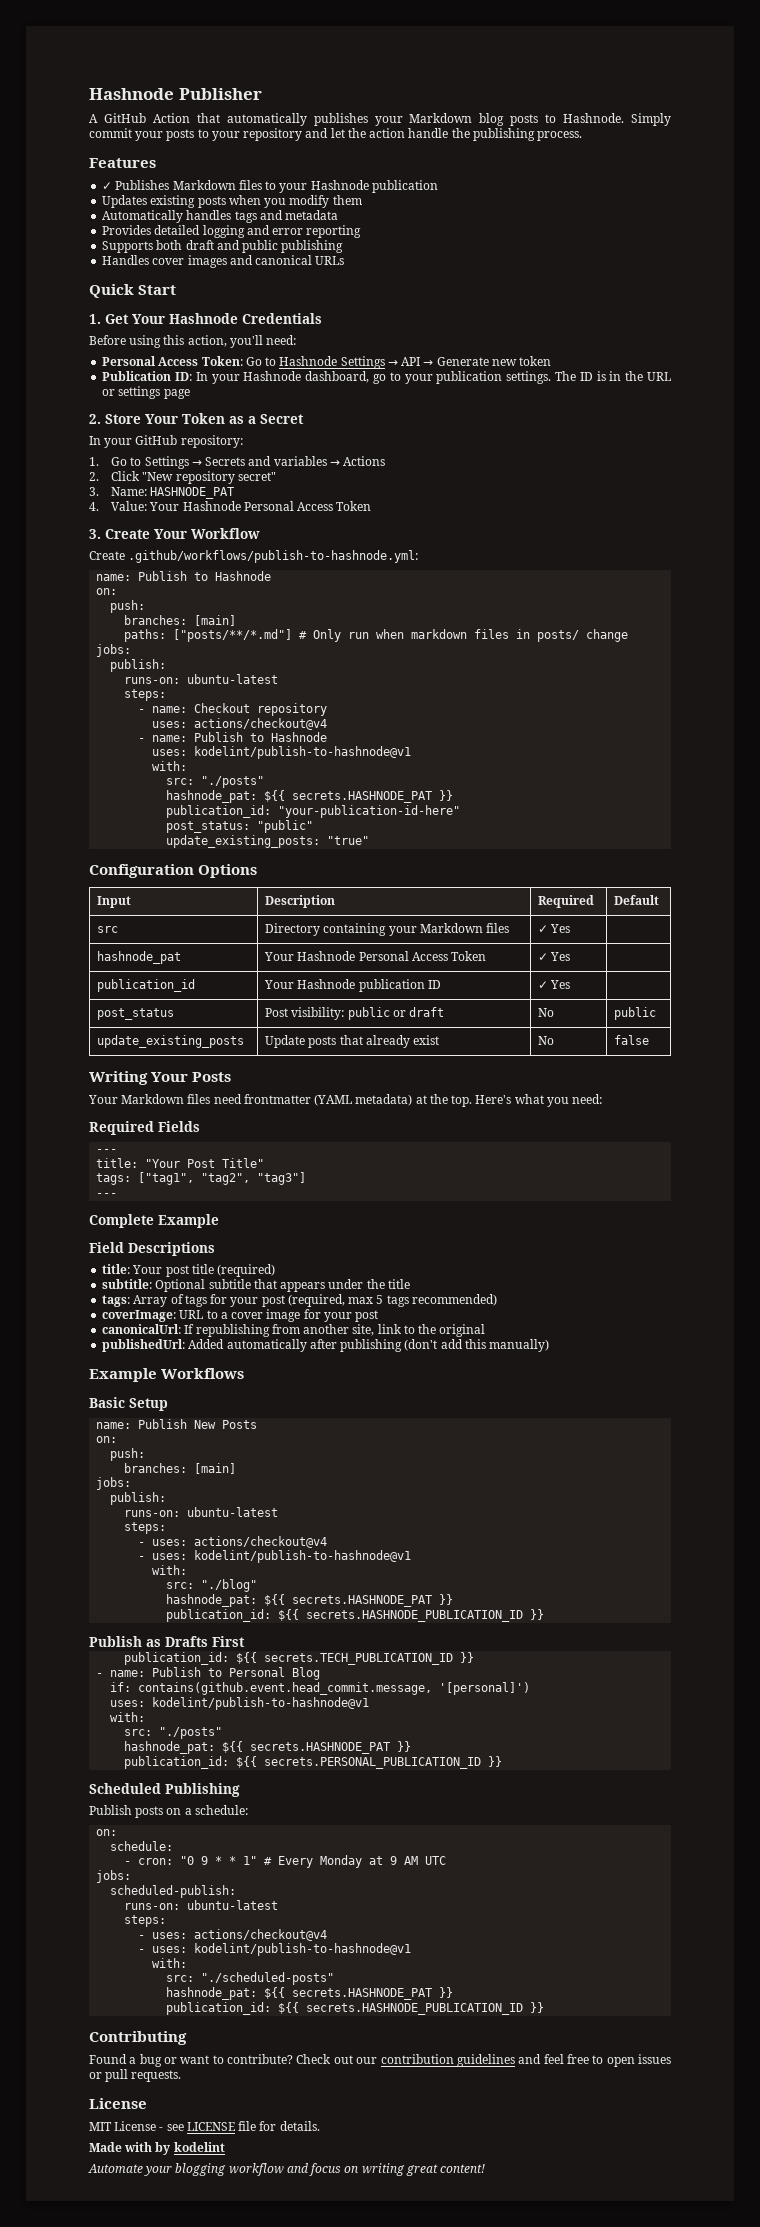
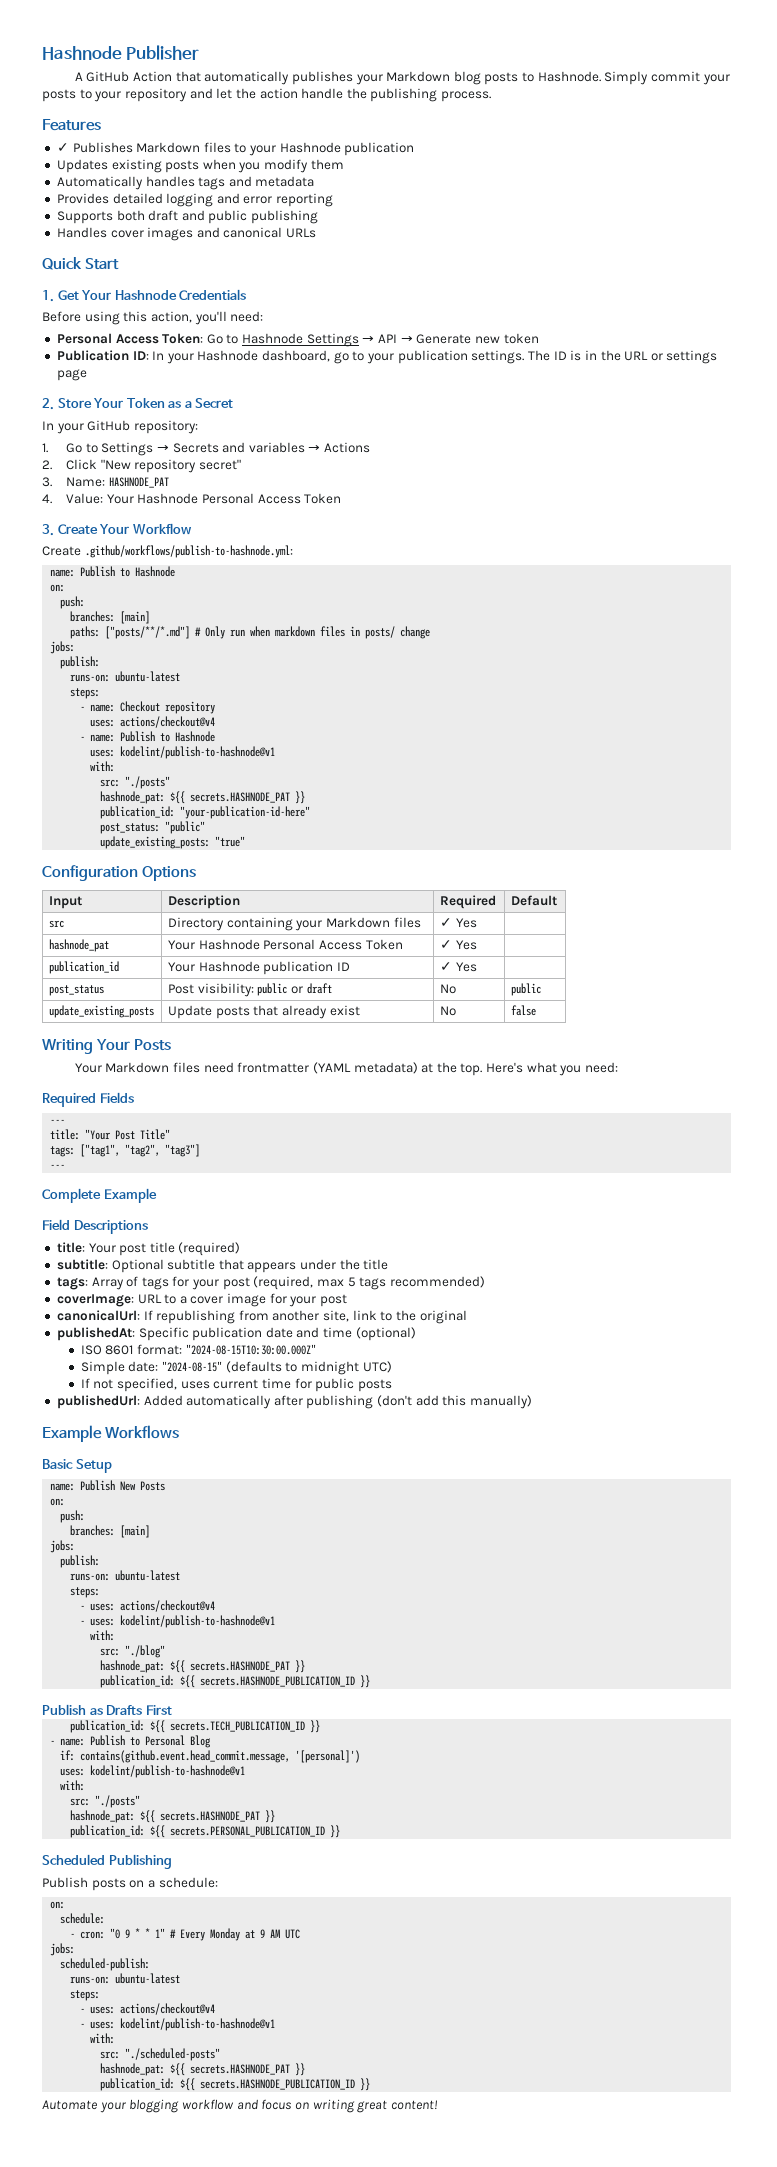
+ publishedAt: Specific publication date and time (optional)
+ ISO 8601 format: "2024-08-15T10:30:00.000Z"
+ Simple date: "2024-08-15" (defaults to midnight UTC)
+ If not specified, uses current time for public posts
- Contributing
- Found a bug or want to contribute? Check out our contribution guidelines and feel free to open issues or pull requests.
- License
- MIT License - see LICENSE file for details.
- Made with by kodelint

